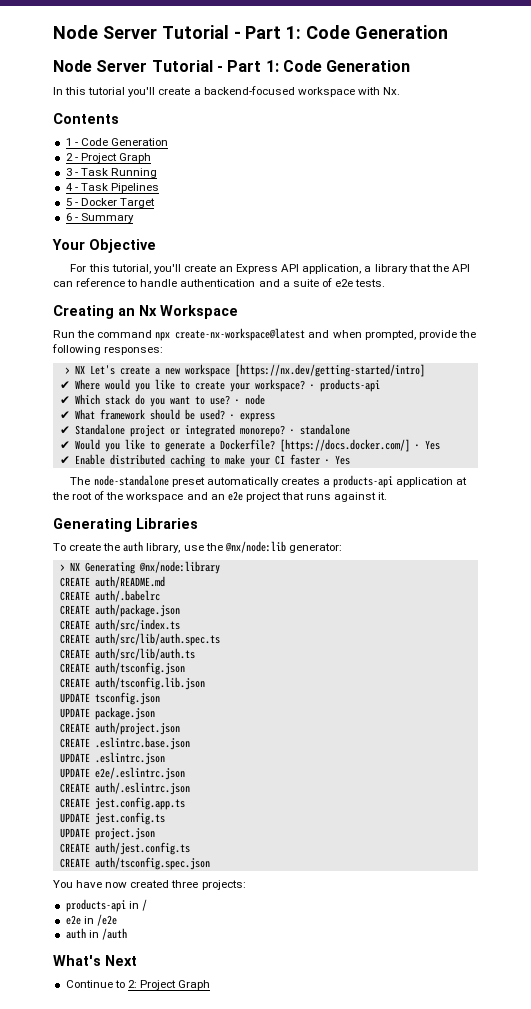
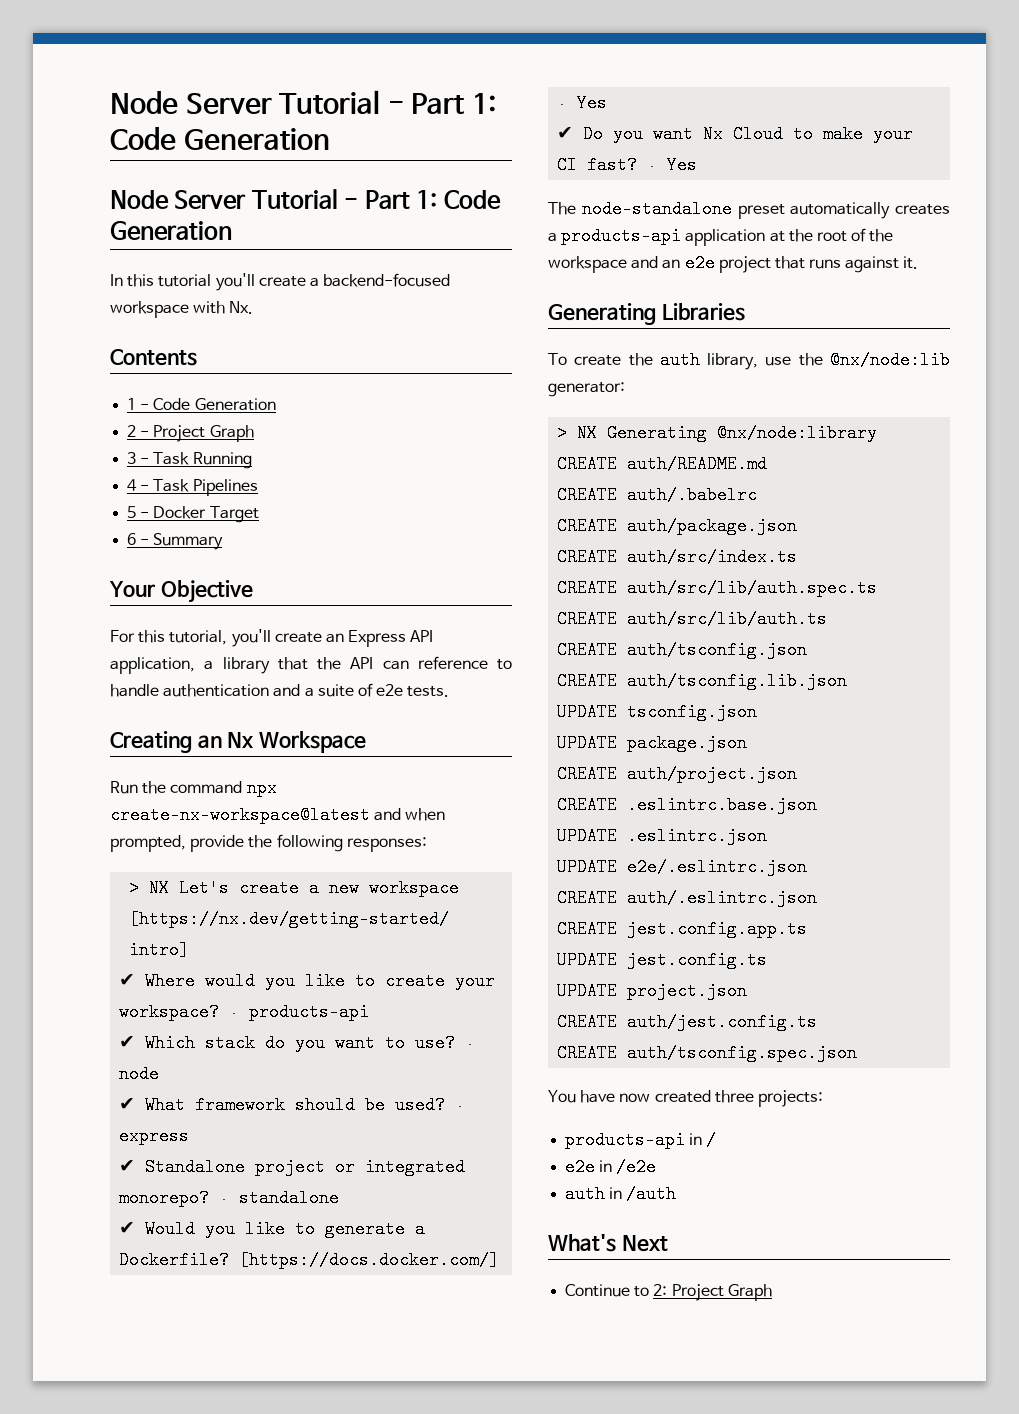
- ✔ Enable distributed caching to make your CI faster · Yes
+ ✔ Do you want Nx Cloud to make your CI fast? · Yes

